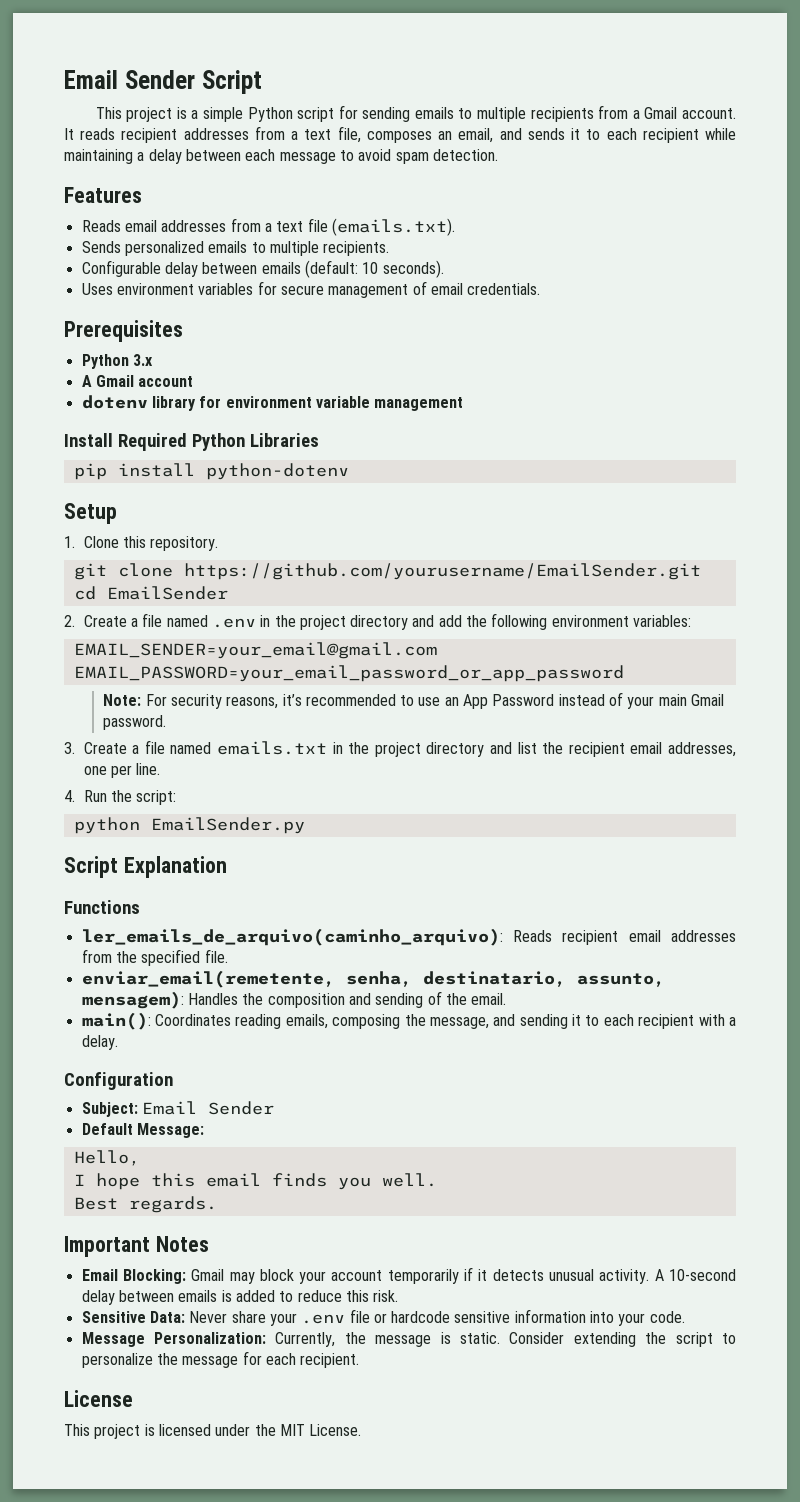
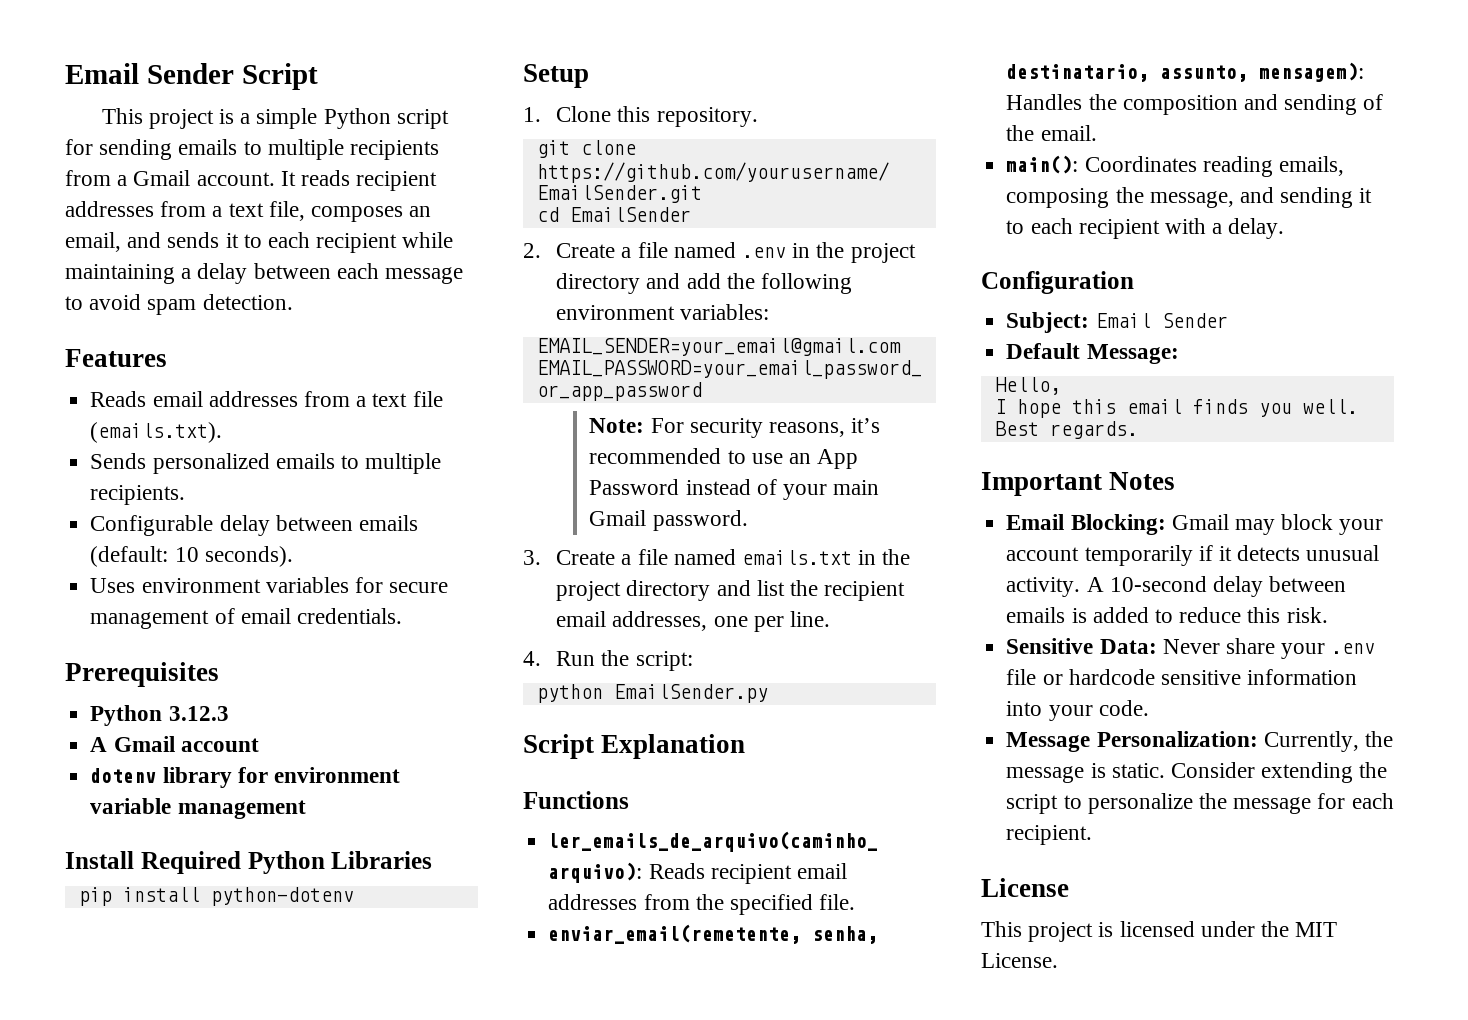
- Python 3.x
+ Python 3.12.3

